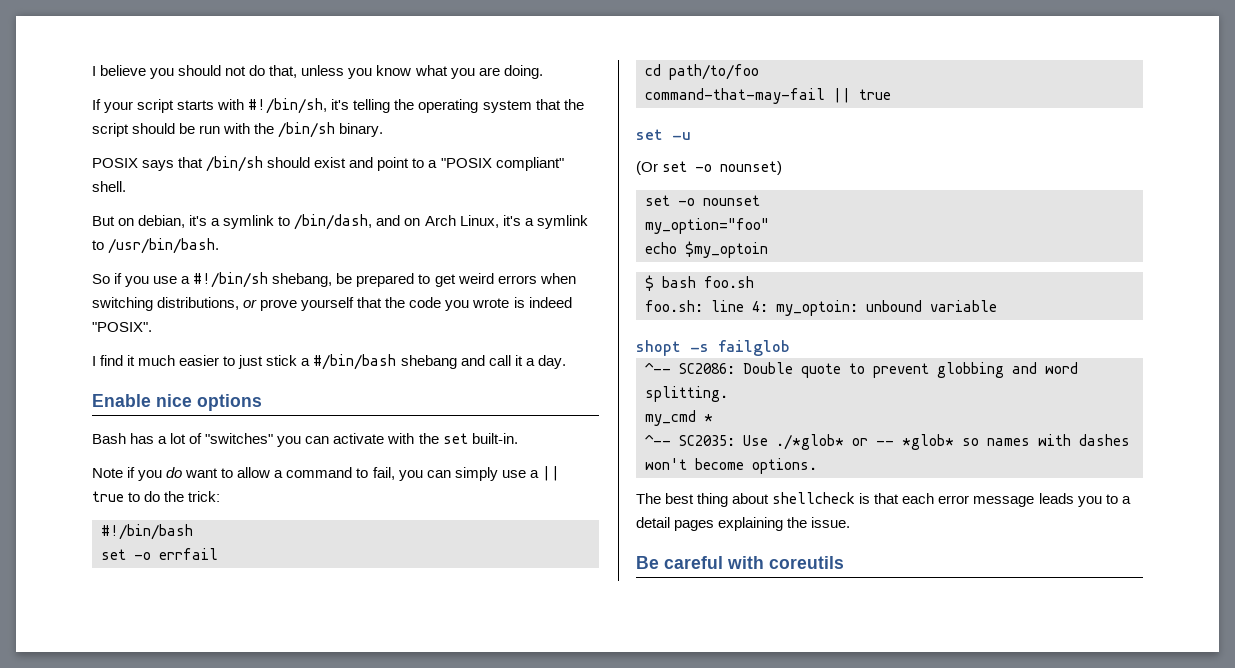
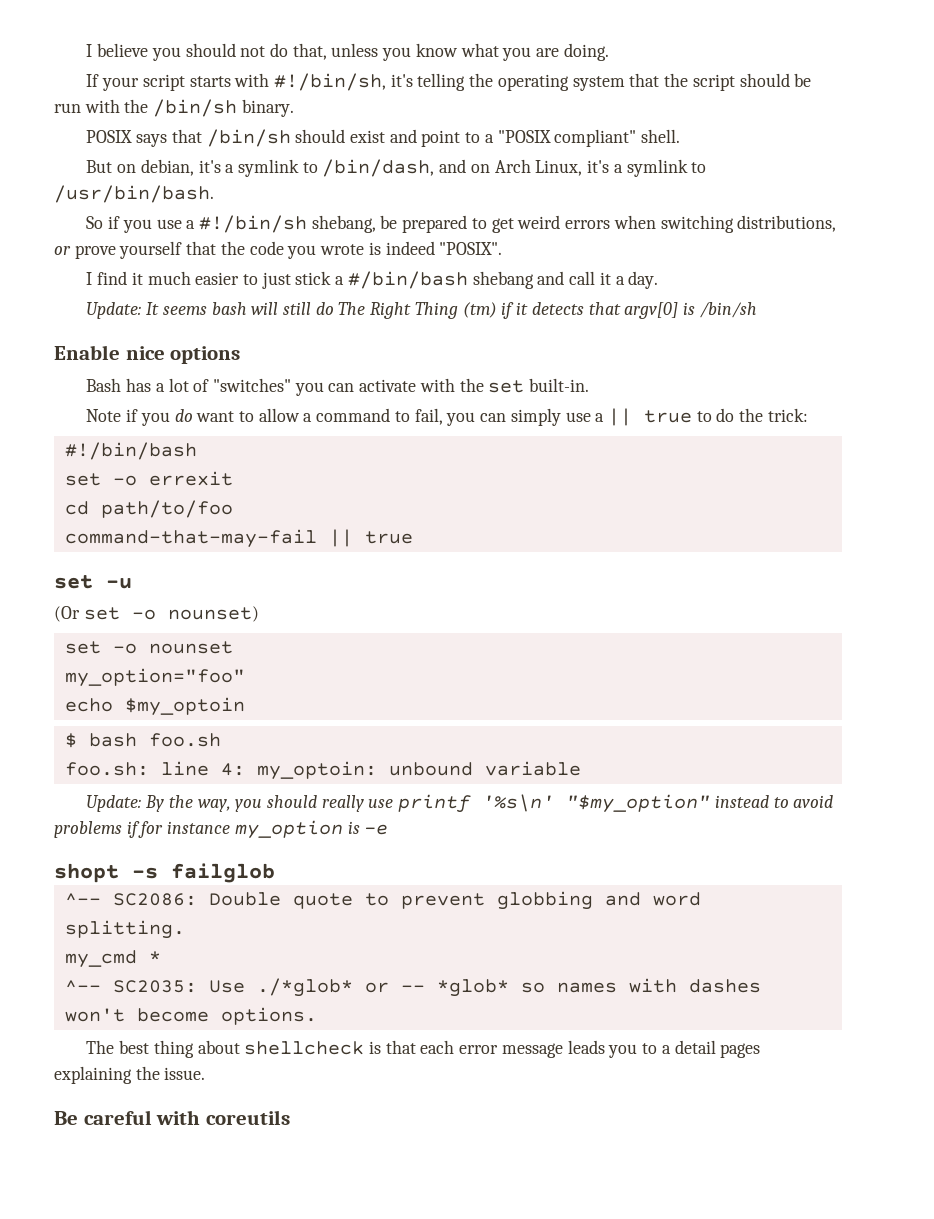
+ Update: It seems bash will still do The Right Thing (tm) if it detects that argv[0] is /bin/sh
- set -o errfail
+ set -o errexit
+ Update: By the way, you should really use printf '%s\n' "$my_option" instead to avoid problems if for instance my_option is -e

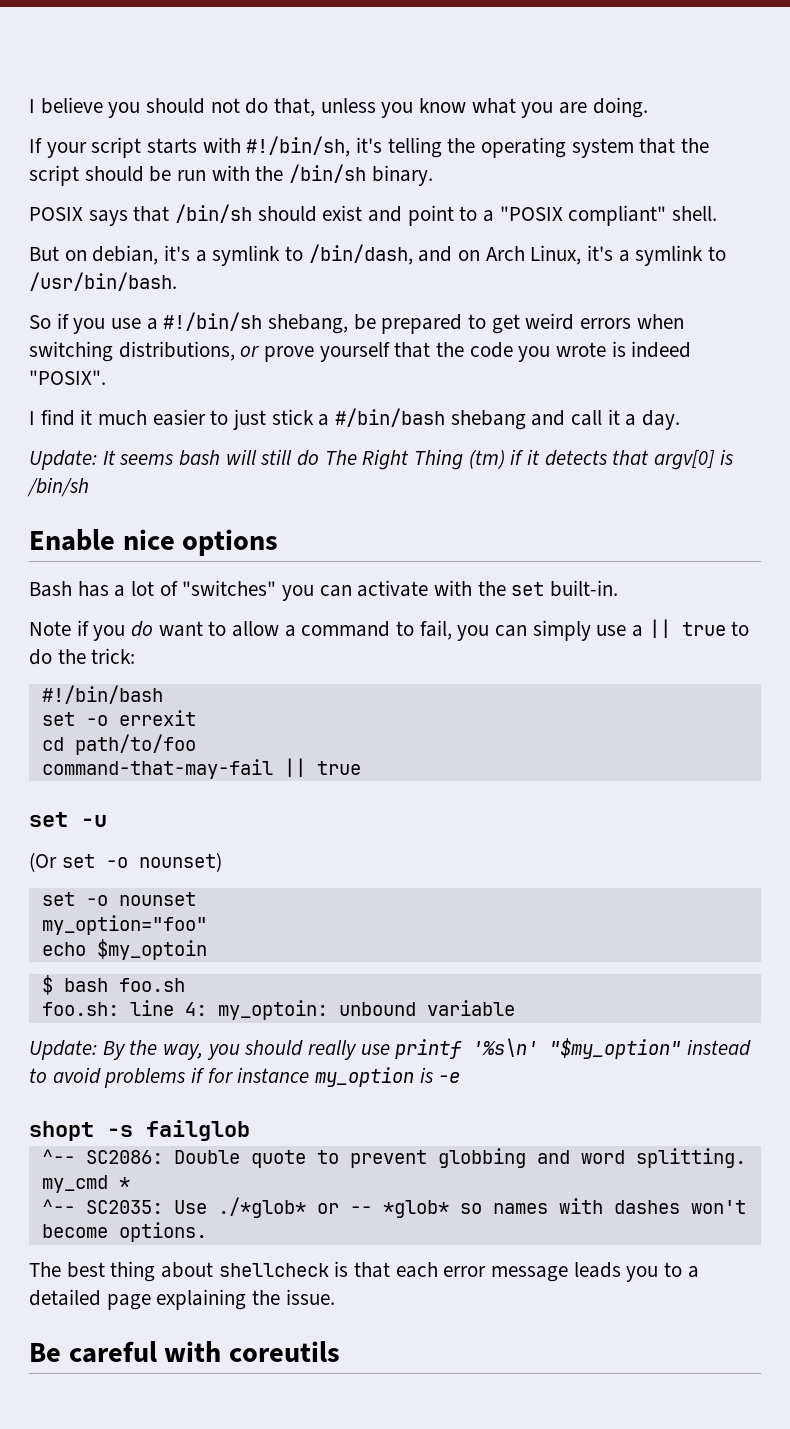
- The best thing about shellcheck is that each error message leads you to a detail pages explaining the issue.
+ The best thing about shellcheck is that each error message leads you to a detailed page explaining the issue.

